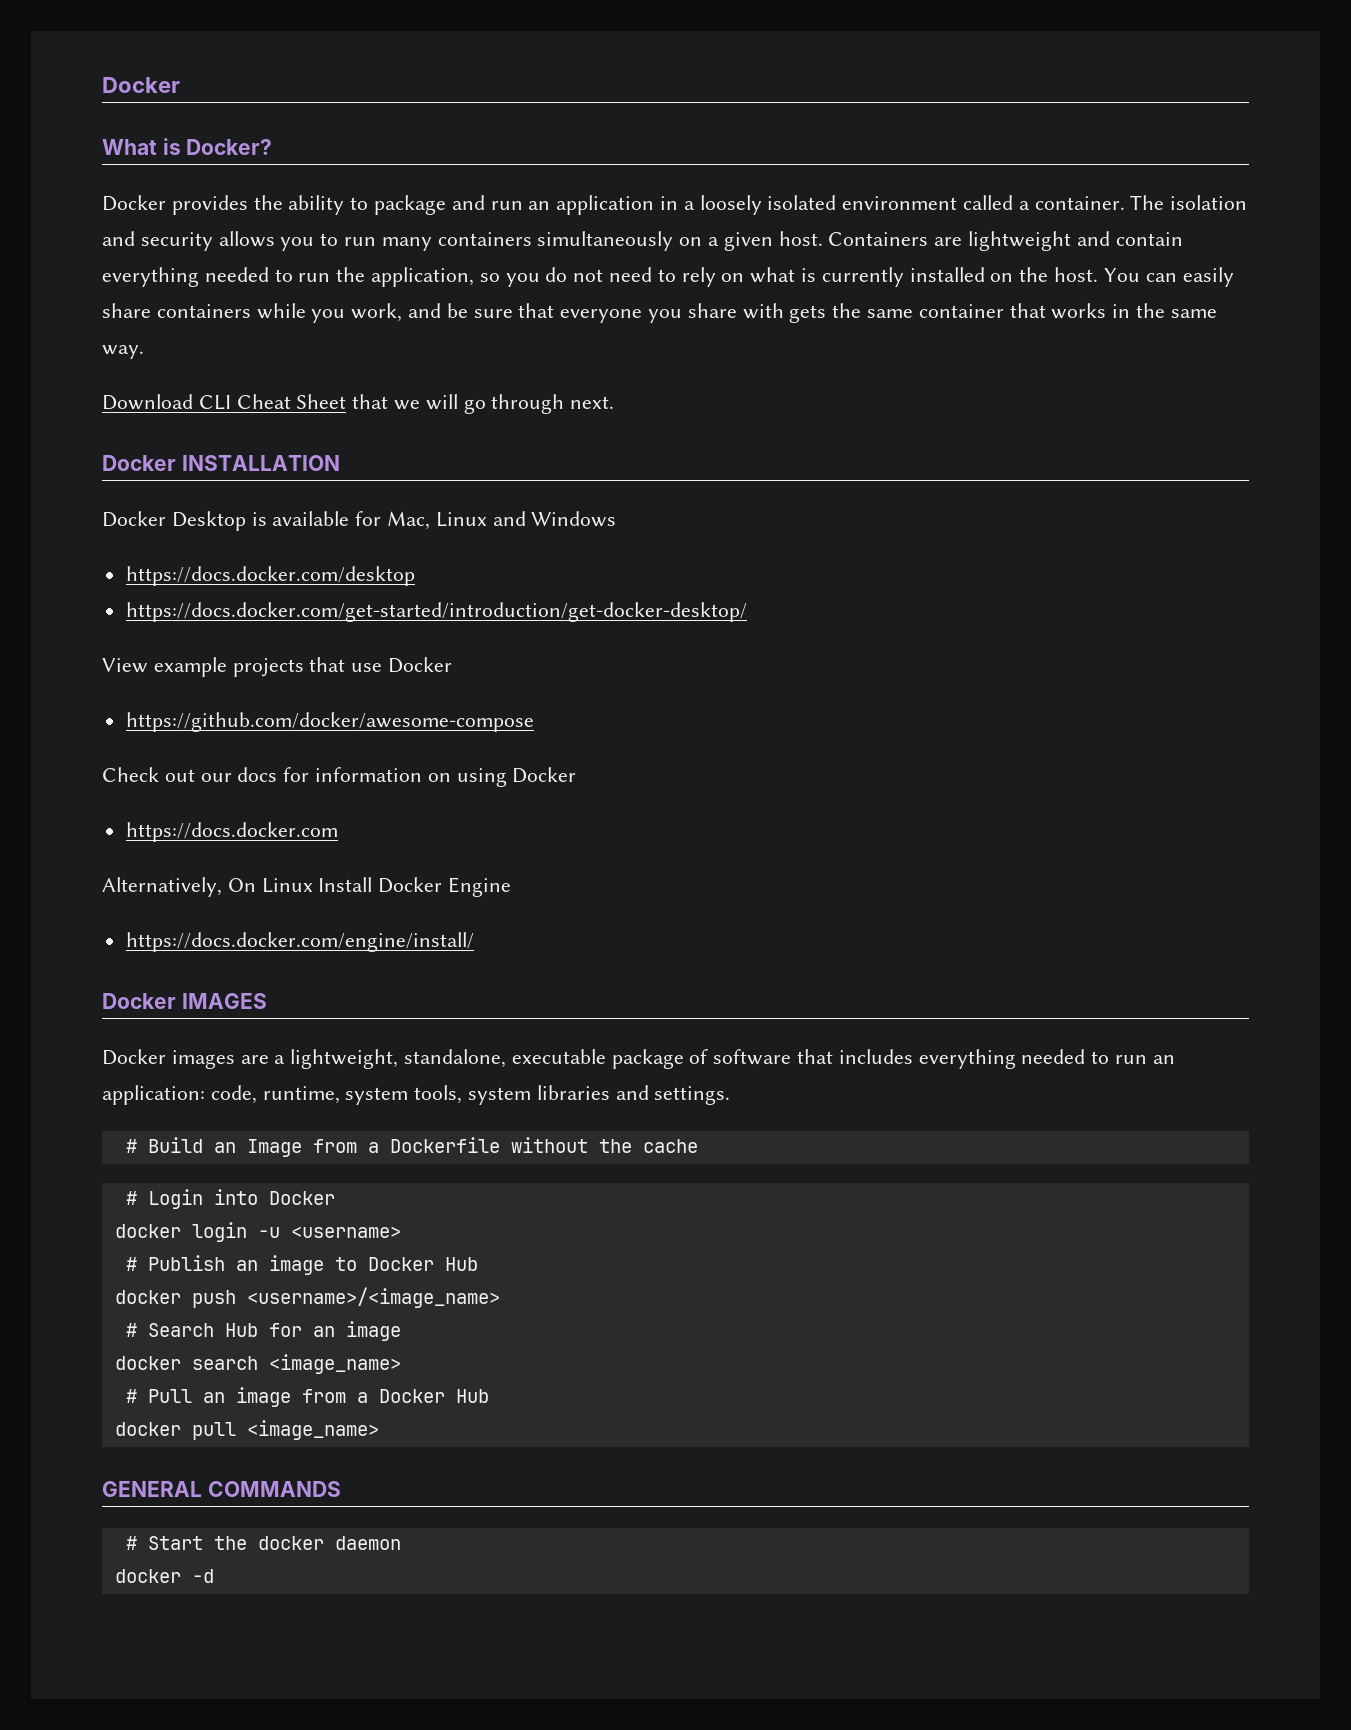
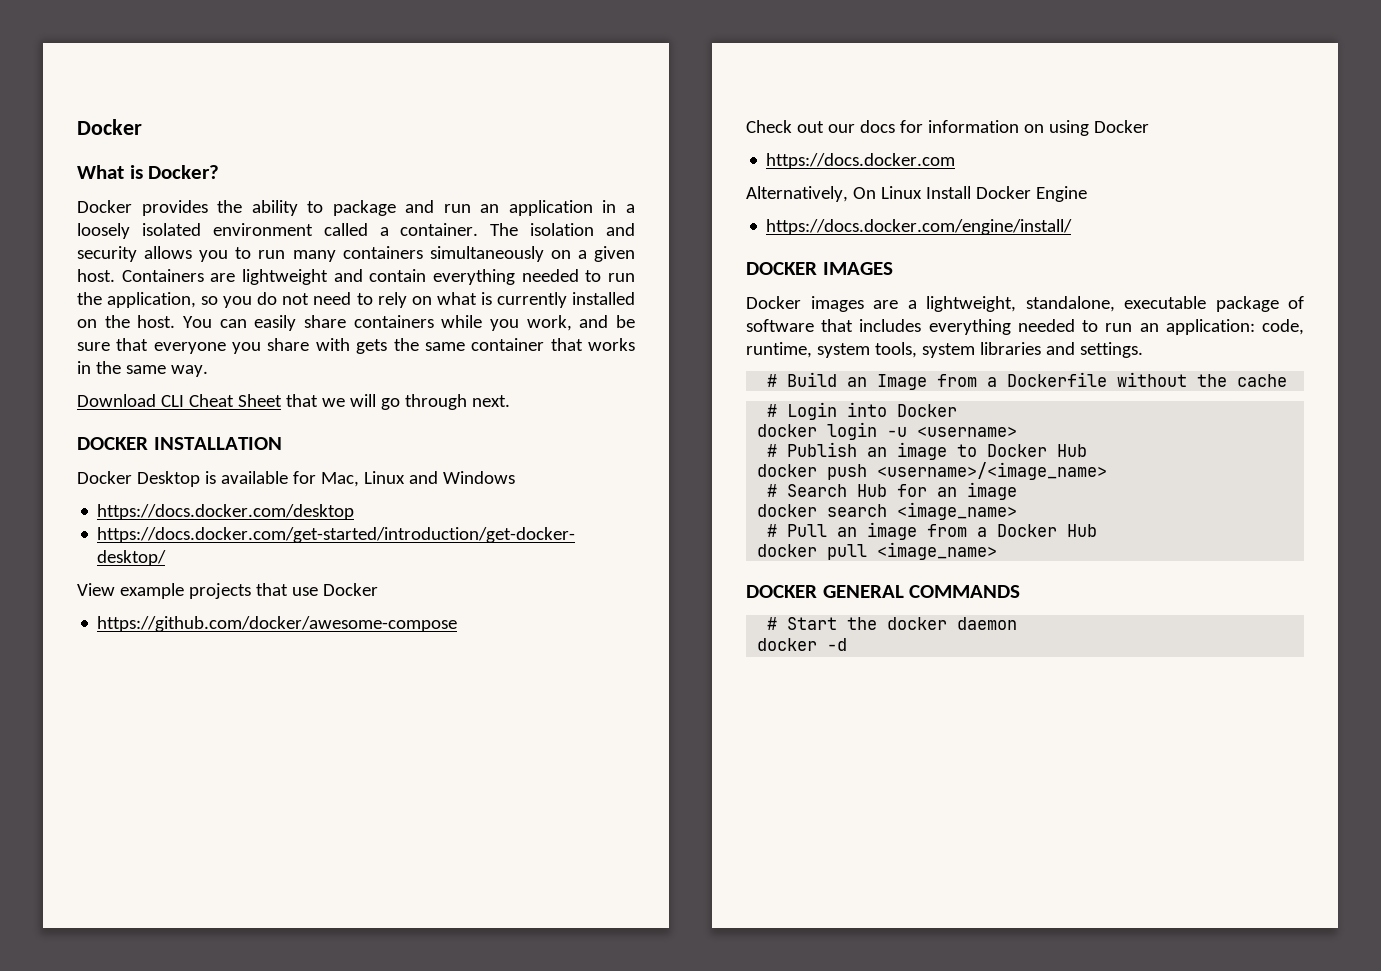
- Docker INSTALLATION
+ DOCKER INSTALLATION
- Docker IMAGES
+ DOCKER IMAGES
- GENERAL COMMANDS
+ DOCKER GENERAL COMMANDS

